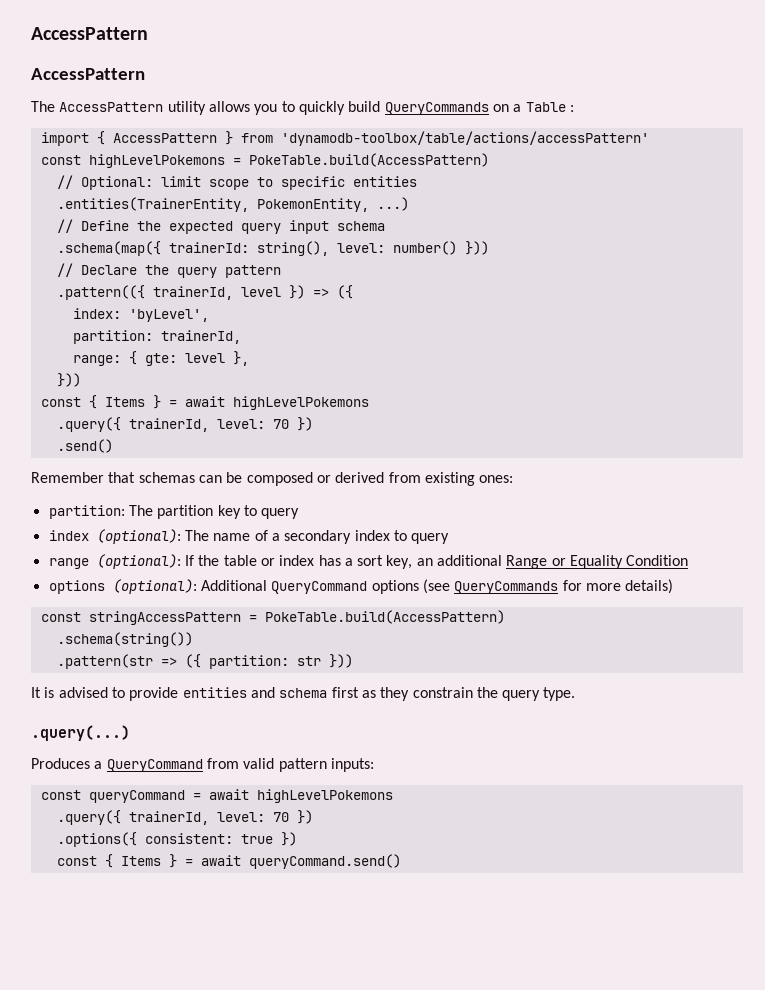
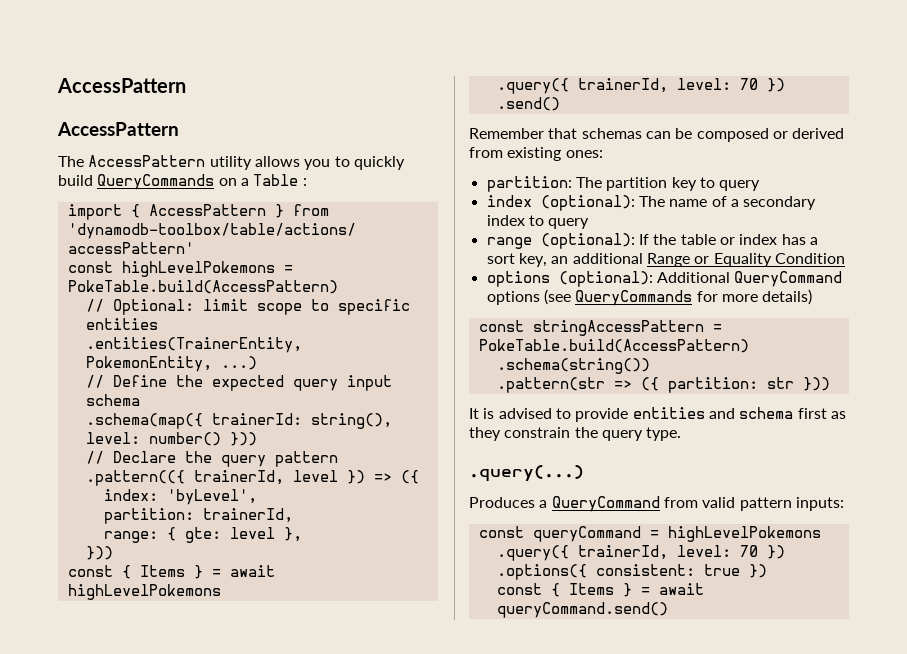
- const queryCommand = await highLevelPokemons
+ const queryCommand = highLevelPokemons

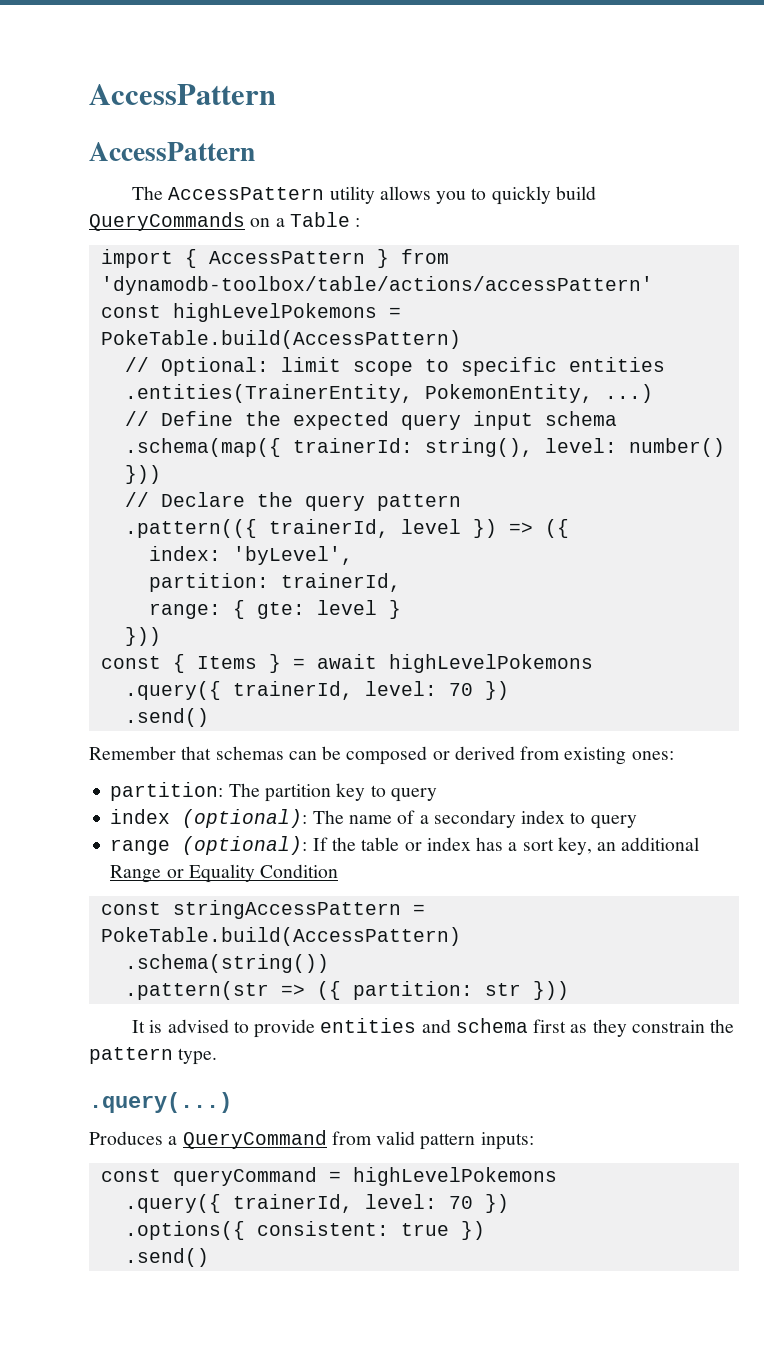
- range: { gte: level },
+ range: { gte: level }
- options (optional): Additional QueryCommand options (see QueryCommands for more details)
- It is advised to provide entities and schema first as they constrain the query type.
+ It is advised to provide entities and schema first as they constrain the pattern type.
  .options({ consistent: true })
- const { Items } = await queryCommand.send()
+ .send()

